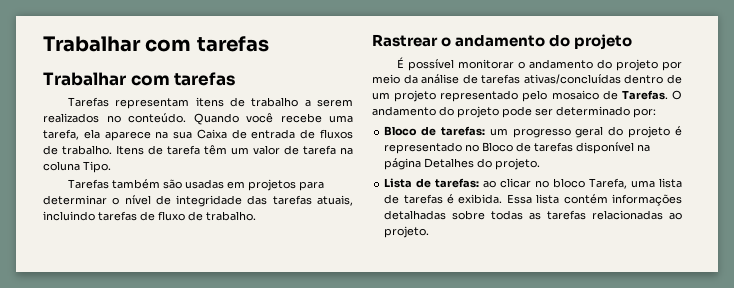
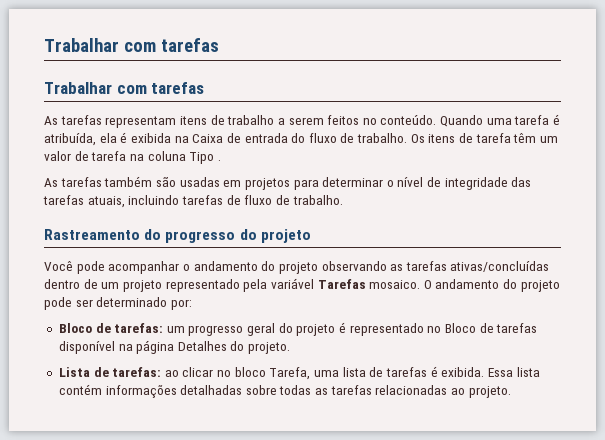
- Tarefas representam itens de trabalho a serem realizados no conteúdo.
+ As tarefas representam itens de trabalho a serem feitos no conteúdo.
- Quando você recebe uma tarefa, ela aparece na sua Caixa de entrada de fluxos de trabalho. Itens de tarefa têm um valor de tarefa na coluna Tipo.
- Tarefas também são usadas em projetos para determinar o nível de integridade das tarefas atuais, incluindo tarefas de fluxo de trabalho.
+ Quando uma tarefa é atribuída, ela é exibida na Caixa de entrada do fluxo de trabalho. Os itens de tarefa têm um valor de tarefa na coluna Tipo .
+ As tarefas também são usadas em projetos para determinar o nível de integridade das tarefas atuais, incluindo tarefas de fluxo de trabalho.
- Rastrear o andamento do projeto
- É possível monitorar o andamento do projeto por meio da análise de tarefas ativas/concluídas dentro de um projeto representado pelo mosaico de Tarefas.
+ Rastreamento do progresso do projeto
+ Você pode acompanhar o andamento do projeto observando as tarefas ativas/concluídas dentro de um projeto representado pela variável Tarefas mosaico.

